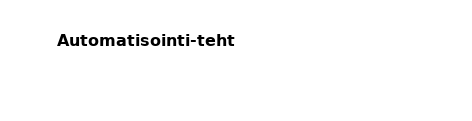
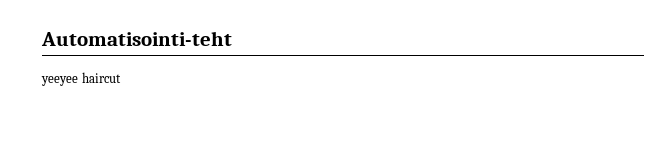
+ yeeyee haircut

